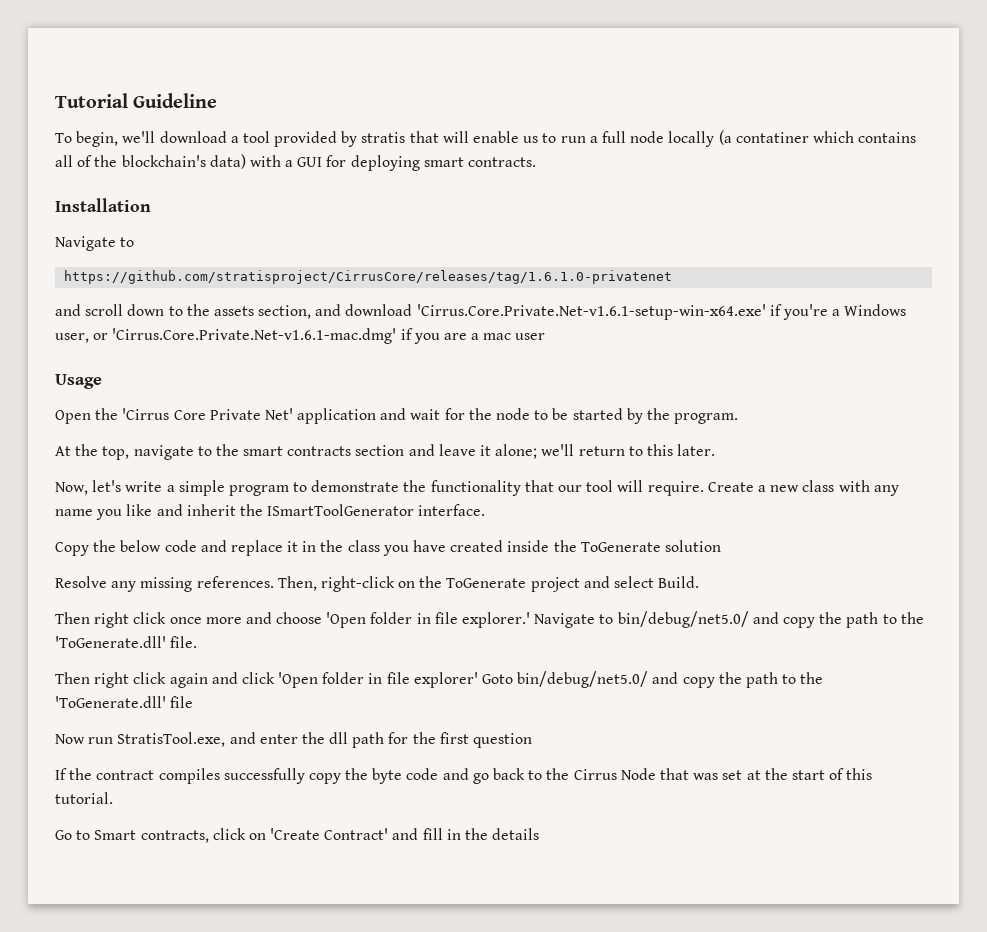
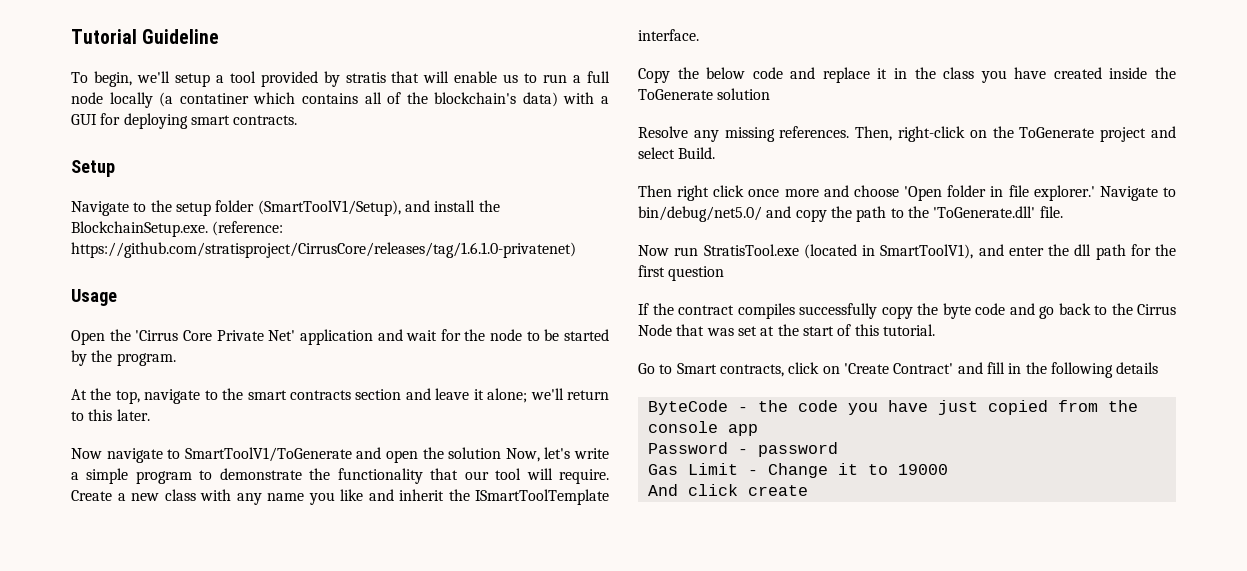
- To begin, we'll download a tool provided by stratis that will enable us to run a full node locally (a contatiner which contains all of the blockchain's data) with a GUI for deploying smart contracts.
+ To begin, we'll setup a tool provided by stratis that will enable us to run a full node locally (a contatiner which contains all of the blockchain's data) with a GUI for deploying smart contracts.
- Installation
- Navigate to
- https://github.com/stratisproject/CirrusCore/releases/tag/1.6.1.0-privatenet
- and scroll down to the assets section, and download 'Cirrus.Core.Private.Net-v1.6.1-setup-win-x64.exe' if you're a Windows user, or 'Cirrus.Core.Private.Net-v1.6.1-mac.dmg' if you are a mac user
+ Setup
+ Navigate to the setup folder (SmartToolV1/Setup), and install the BlockchainSetup.exe. (reference: https://github.com/stratisproject/CirrusCore/releases/tag/1.6.1.0-privatenet)
- Now, let's write a simple program to demonstrate the functionality that our tool will require.
+ Now navigate to SmartToolV1/ToGenerate and open the solution Now, let's write a simple program to demonstrate the functionality that our tool will require.
- Create a new class with any name you like and inherit the ISmartToolGenerator interface.
+ Create a new class with any name you like and inherit the ISmartToolTemplate interface.
- Then right click again and click 'Open folder in file explorer' Goto bin/debug/net5.0/ and copy the path to the 'ToGenerate.dll' file
- Now run StratisTool.exe, and enter the dll path for the first question
+ Now run StratisTool.exe (located in SmartToolV1), and enter the dll path for the first question
- Go to Smart contracts, click on 'Create Contract' and fill in the details
+ Go to Smart contracts, click on 'Create Contract' and fill in the following details
+ ByteCode - the code you have just copied from the console app
+ Password - password
+ Gas Limit - Change it to 19000
+ And click create

